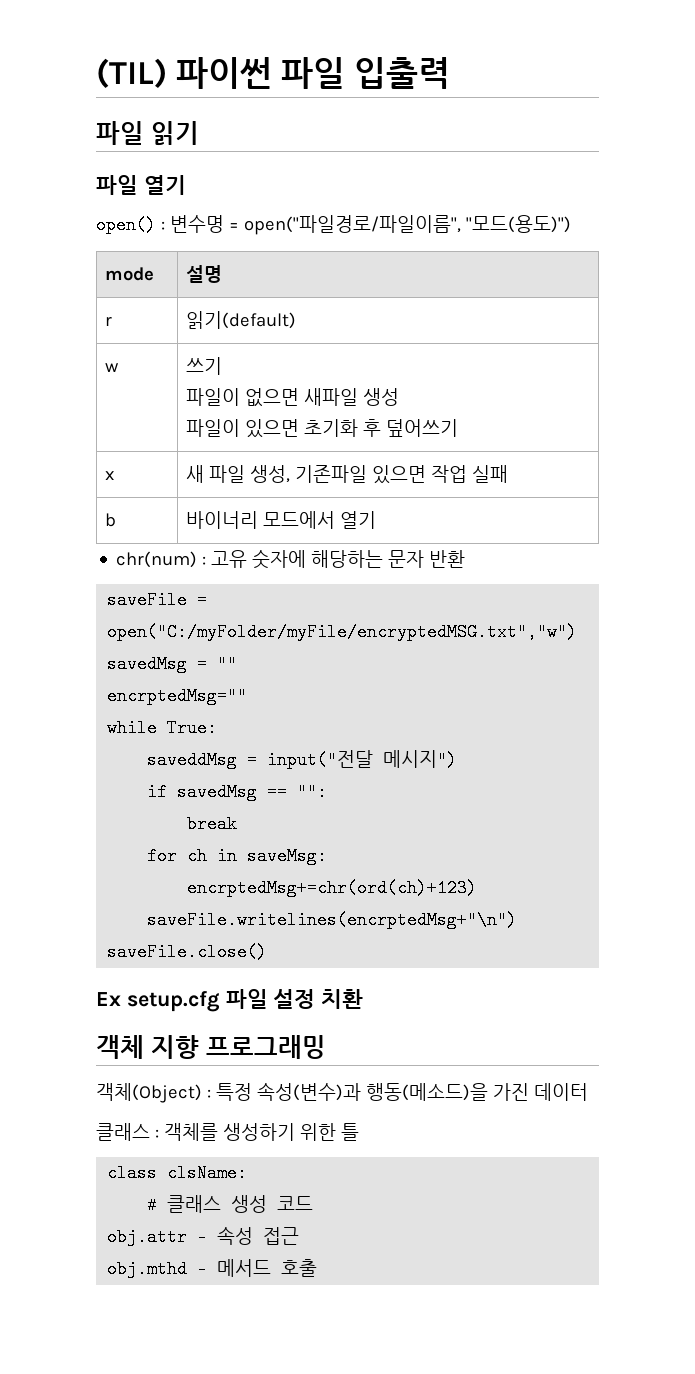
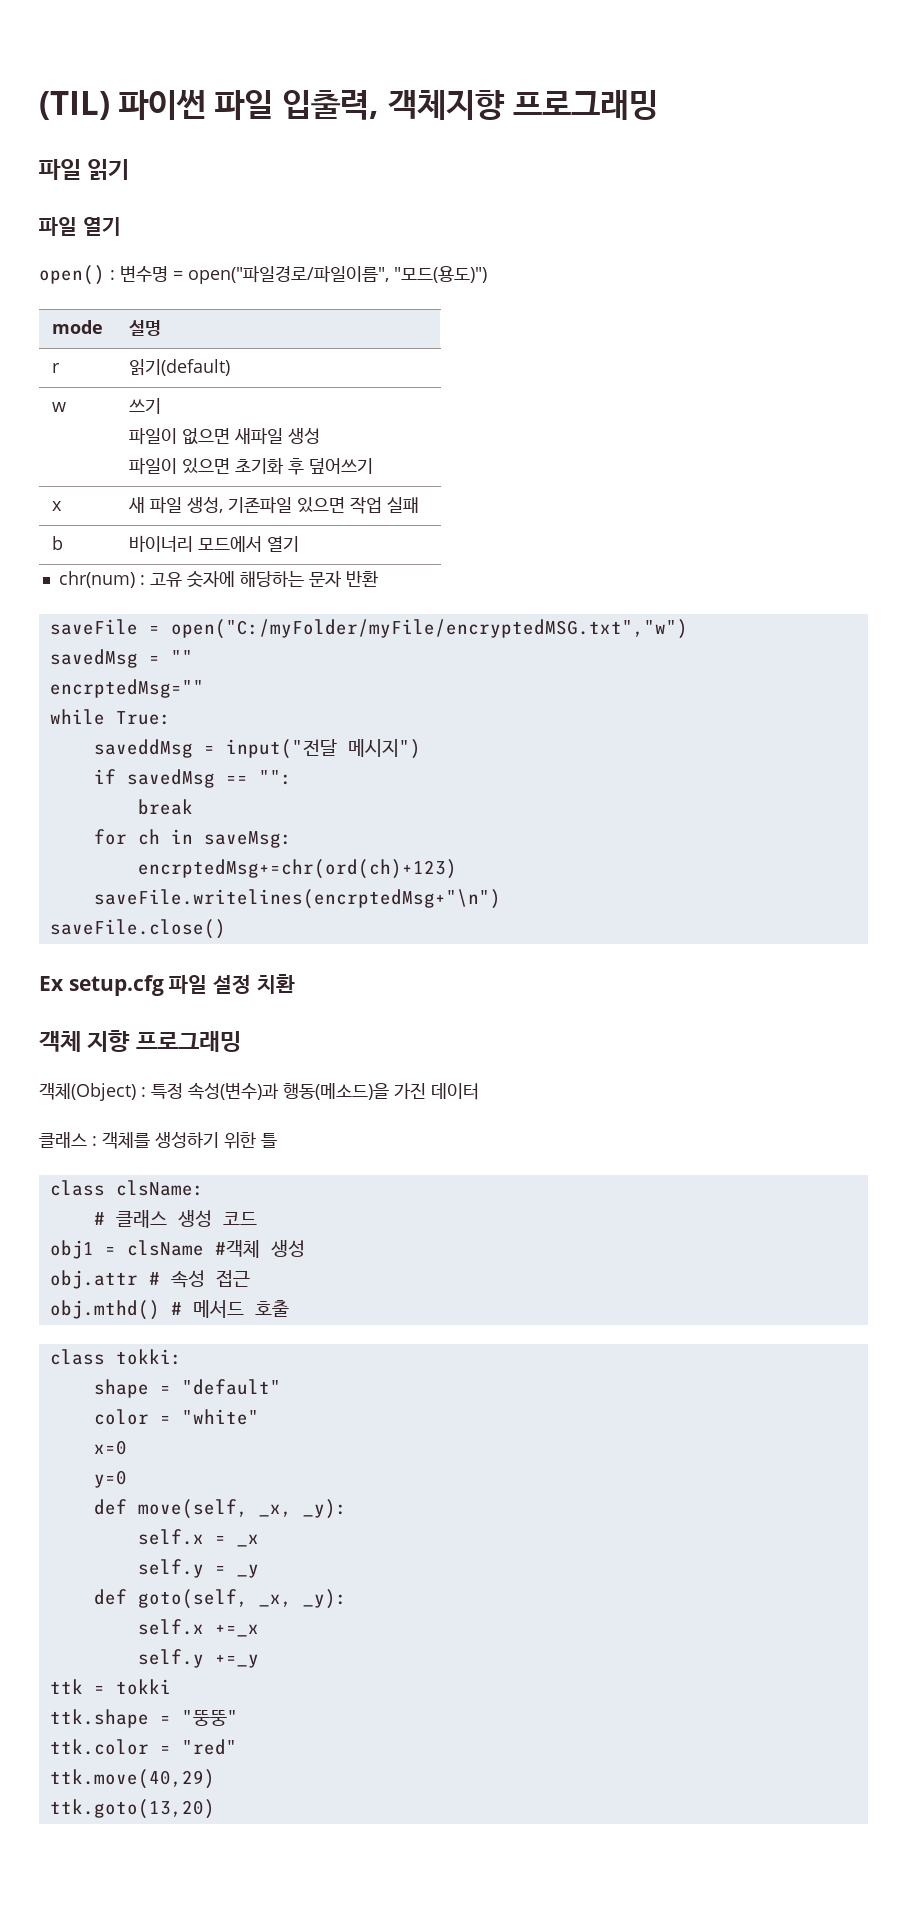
- (TIL) 파이썬 파일 입출력
+ (TIL) 파이썬 파일 입출력, 객체지향 프로그래밍
+ obj1 = clsName #객체 생성
- obj.attr - 속성 접근
+ obj.attr # 속성 접근
- obj.mthd - 메서드 호출
+ obj.mthd() # 메서드 호출
+ class tokki:
+ shape = "default"
+ color = "white"
+ x=0
+ y=0
+ def move(self, _x, _y):
+ self.x = _x
+ self.y = _y
+ def goto(self, _x, _y):
+ self.x +=_x
+ self.y +=_y
+ ttk = tokki
+ ttk.shape = "뚱뚱"
+ ttk.color = "red"
+ ttk.move(40,29)
+ ttk.goto(13,20)

